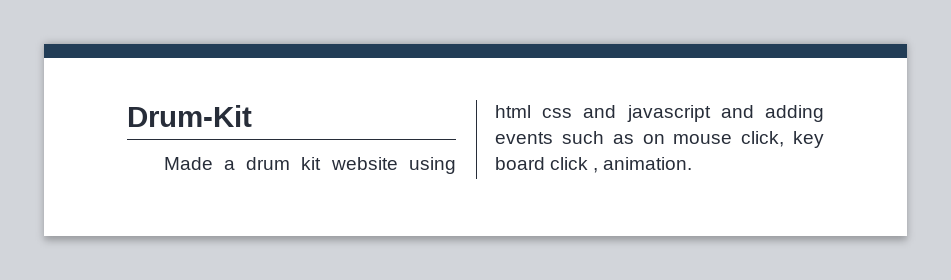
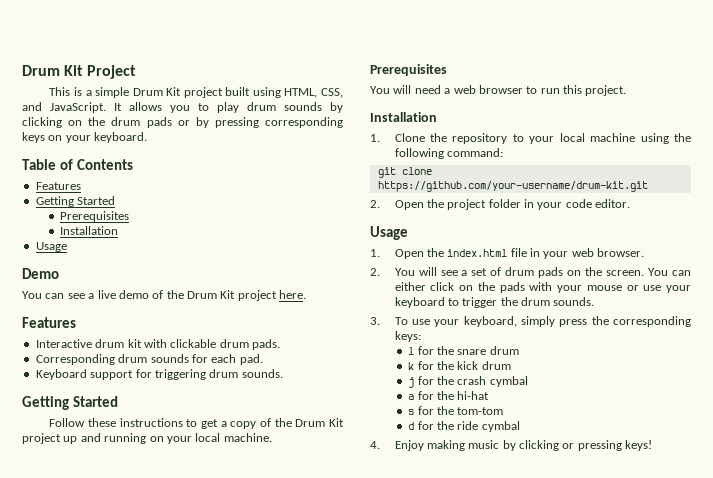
- Drum-Kit
- Made a drum kit website using html css and javascript and adding events such as on mouse click, key board click , animation.
+ Drum Kit Project
+ This is a simple Drum Kit project built using HTML, CSS, and JavaScript. It allows you to play drum sounds by clicking on the drum pads or by pressing corresponding keys on your keyboard.
+ Table of Contents
+ Features
+ Getting Started
+ Prerequisites
+ Installation
+ Usage
+ Demo
+ You can see a live demo of the Drum Kit project here.
+ Features
+ Interactive drum kit with clickable drum pads.
+ Corresponding drum sounds for each pad.
+ Keyboard support for triggering drum sounds.
+ Getting Started
+ Follow these instructions to get a copy of the Drum Kit project up and running on your local machine.
+ Prerequisites
+ You will need a web browser to run this project.
+ Installation
+ 1. Clone the repository to your local machine using the following command:
+ git clone https://github.com/your-username/drum-kit.git
+ 2. Open the project folder in your code editor.
+ Usage
+ 1. Open the index.html file in your web browser.
+ 2. You will see a set of drum pads on the screen. You can either click on the pads with your mouse or use your keyboard to trigger the drum sounds.
+ 3. To use your keyboard, simply press the corresponding keys:
+ l for the snare drum
+ k for the kick drum
+ j for the crash cymbal
+ a for the hi-hat
+ s for the tom-tom
+ d for the ride cymbal
+ 4. Enjoy making music by clicking or pressing keys!

